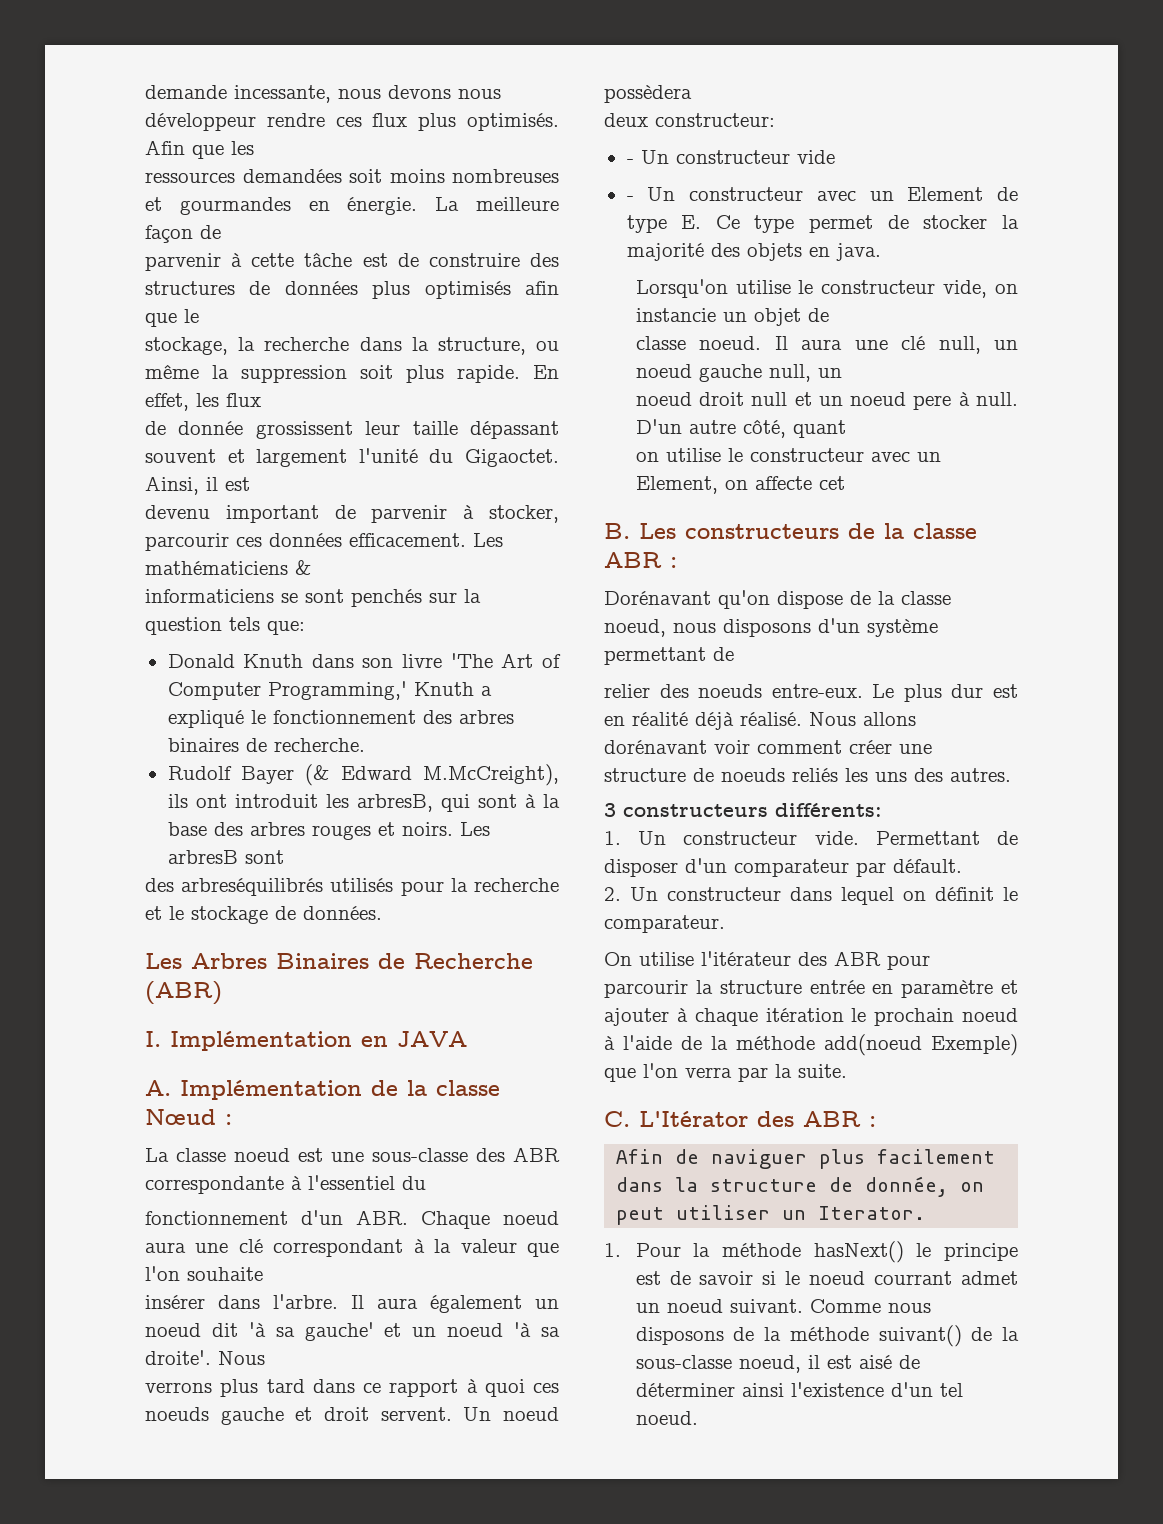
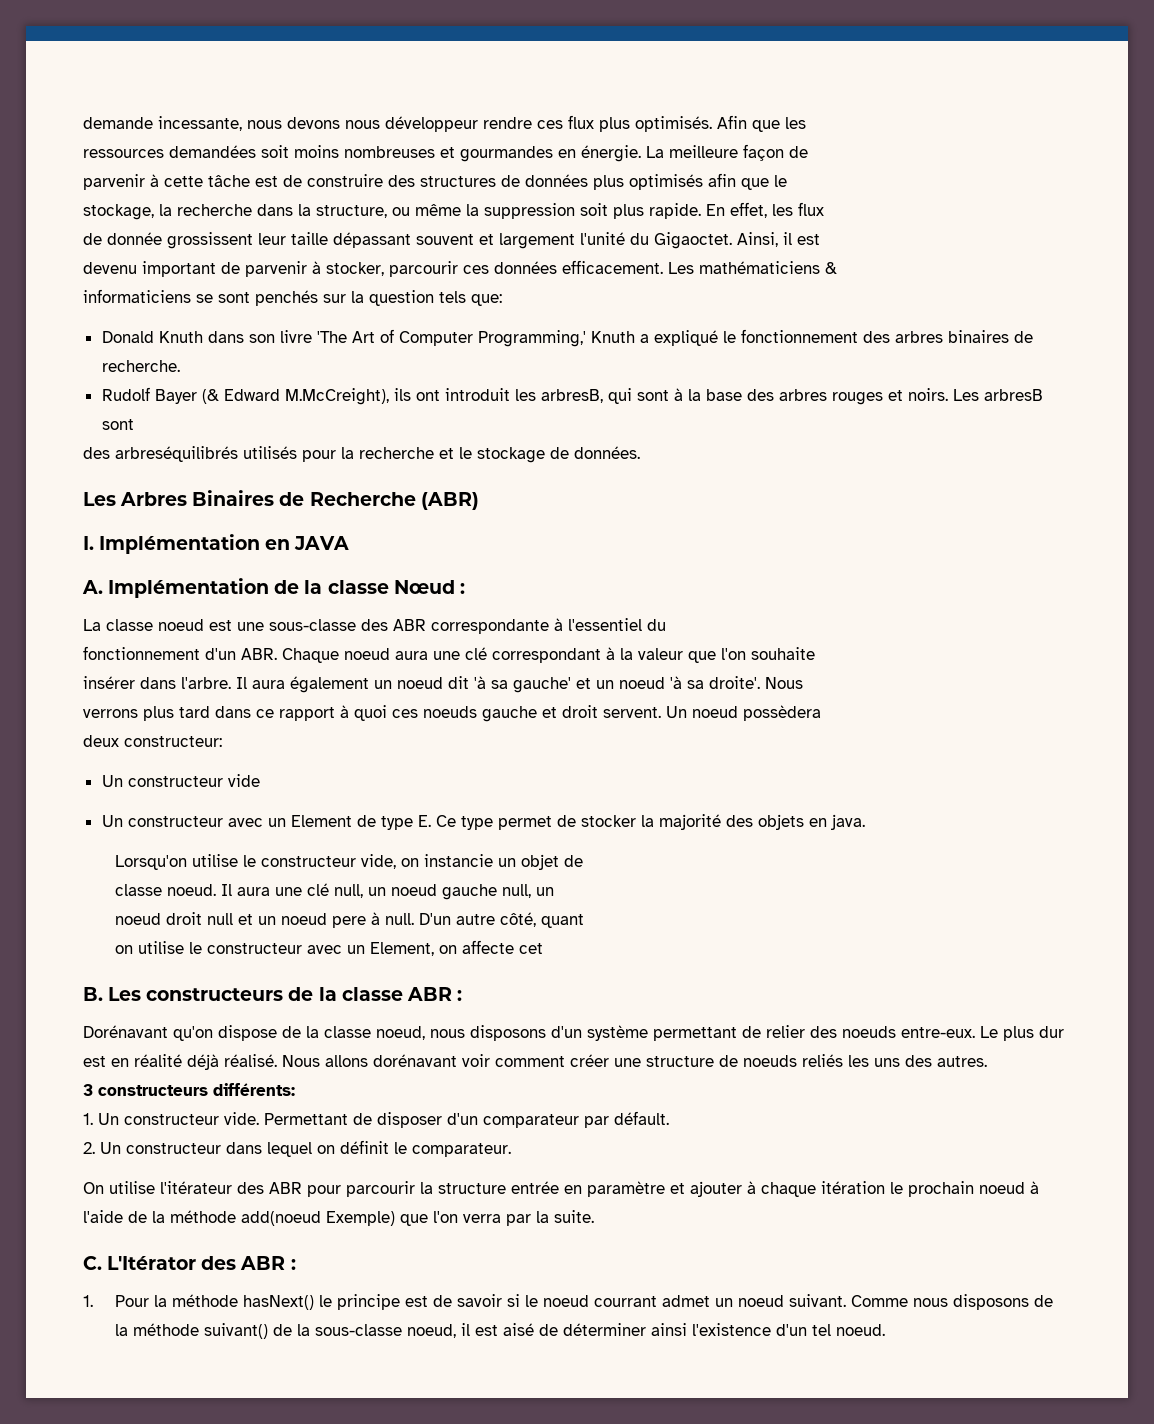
- - Un constructeur vide
+ Un constructeur vide
- - Un constructeur avec un Element de type E. Ce type permet de stocker la majorité des objets en java.
+ Un constructeur avec un Element de type E. Ce type permet de stocker la majorité des objets en java.
- Dorénavant qu'on dispose de la classe noeud, nous disposons d'un système permettant de
- relier des noeuds entre-eux.
+ Dorénavant qu'on dispose de la classe noeud, nous disposons d'un système permettant de relier des noeuds entre-eux.
- Afin de naviguer plus facilement dans la structure de donnée, on peut utiliser un Iterator.

